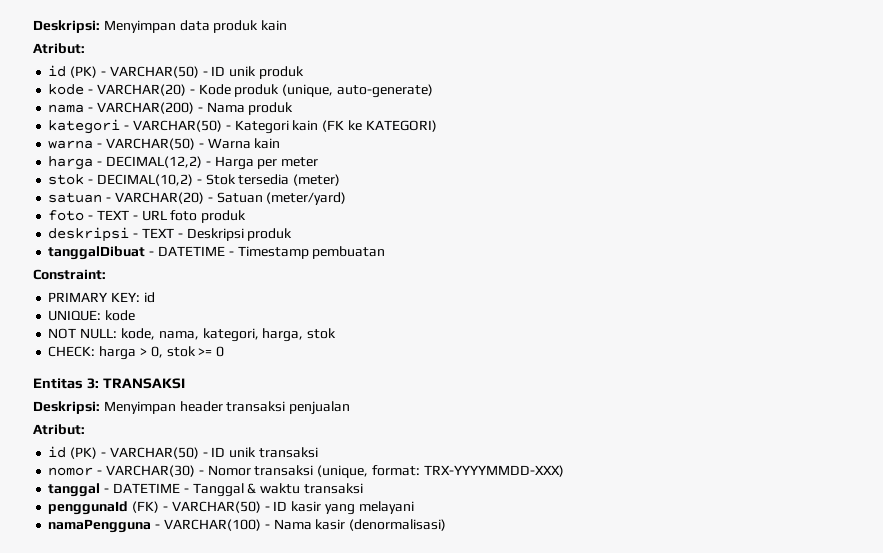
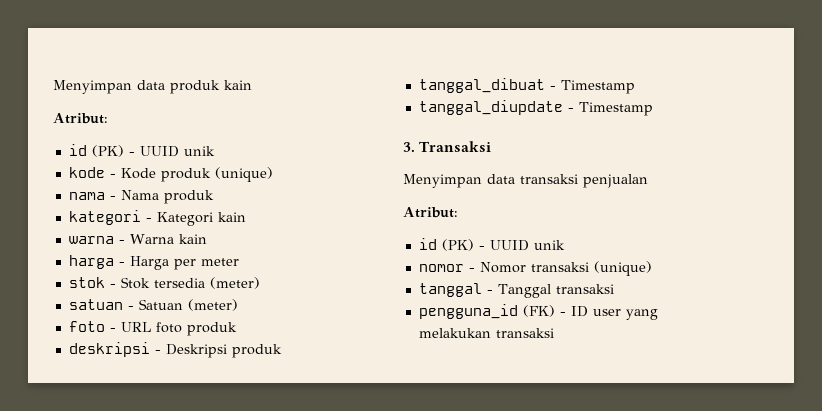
- Deskripsi: Menyimpan data produk kain
+ Menyimpan data produk kain
  Atribut:
- id (PK) - VARCHAR(50) - ID unik produk
+ id (PK) - UUID unik
- kode - VARCHAR(20) - Kode produk (unique, auto-generate)
+ kode - Kode produk (unique)
- nama - VARCHAR(200) - Nama produk
+ nama - Nama produk
- kategori - VARCHAR(50) - Kategori kain (FK ke KATEGORI)
+ kategori - Kategori kain
- warna - VARCHAR(50) - Warna kain
+ warna - Warna kain
- harga - DECIMAL(12,2) - Harga per meter
+ harga - Harga per meter
- stok - DECIMAL(10,2) - Stok tersedia (meter)
+ stok - Stok tersedia (meter)
- satuan - VARCHAR(20) - Satuan (meter/yard)
+ satuan - Satuan (meter)
- foto - TEXT - URL foto produk
+ foto - URL foto produk
- deskripsi - TEXT - Deskripsi produk
+ deskripsi - Deskripsi produk
- tanggalDibuat - DATETIME - Timestamp pembuatan
- Constraint:
- PRIMARY KEY: id
- UNIQUE: kode
- NOT NULL: kode, nama, kategori, harga, stok
- CHECK: harga > 0, stok >= 0
- Entitas 3: TRANSAKSI
- Deskripsi: Menyimpan header transaksi penjualan
+ tanggal_dibuat - Timestamp
+ tanggal_diupdate - Timestamp
+ 3. Transaksi
+ Menyimpan data transaksi penjualan
  Atribut:
- id (PK) - VARCHAR(50) - ID unik transaksi
+ id (PK) - UUID unik
- nomor - VARCHAR(30) - Nomor transaksi (unique, format: TRX-YYYYMMDD-XXX)
- tanggal - DATETIME - Tanggal & waktu transaksi
- penggunaId (FK) - VARCHAR(50) - ID kasir yang melayani
- namaPengguna - VARCHAR(100) - Nama kasir (denormalisasi)
+ nomor - Nomor transaksi (unique)
+ tanggal - Tanggal transaksi
+ pengguna_id (FK) - ID user yang melakukan transaksi

